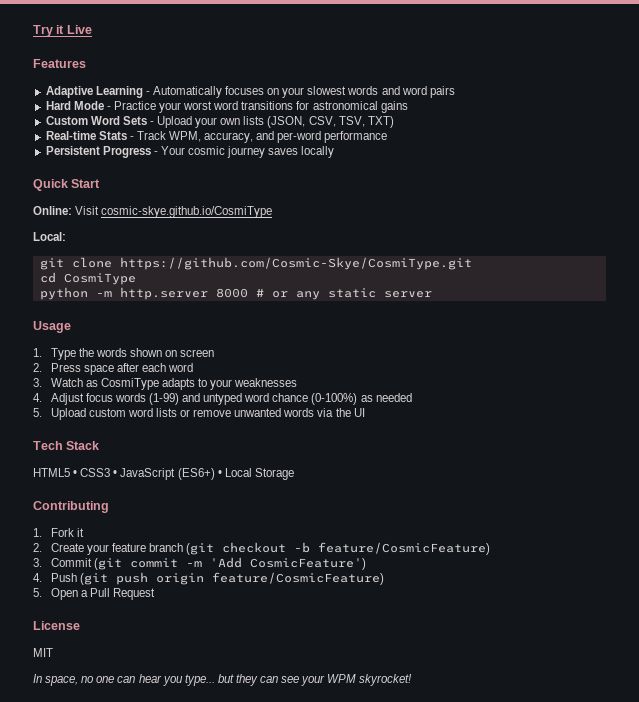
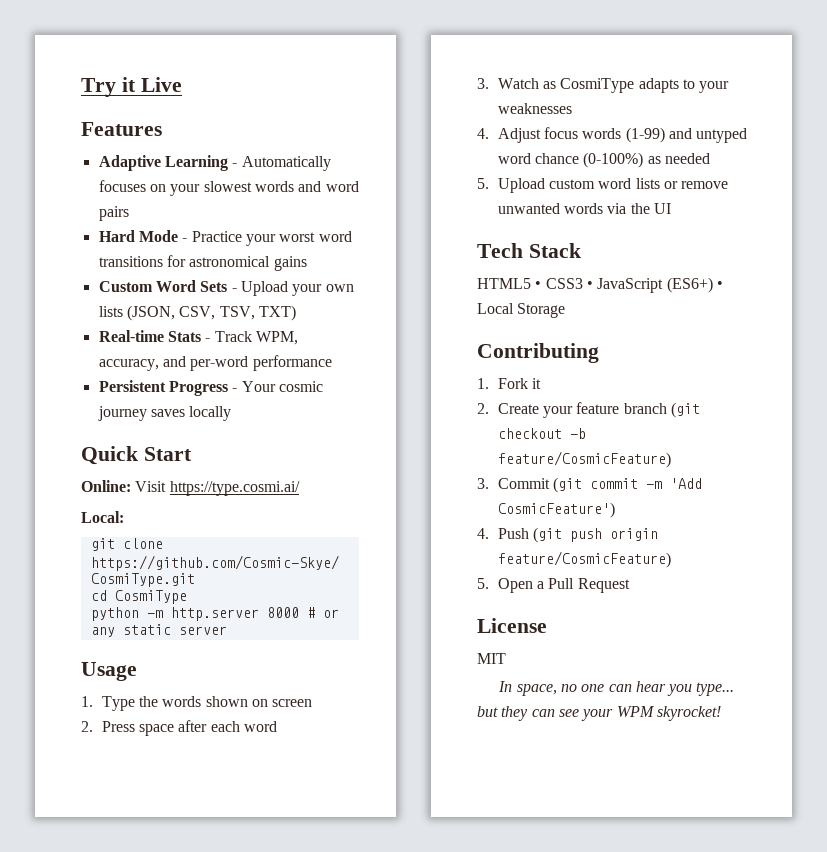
- Online: Visit cosmic-skye.github.io/CosmiType
+ Online: Visit https://type.cosmi.ai/

